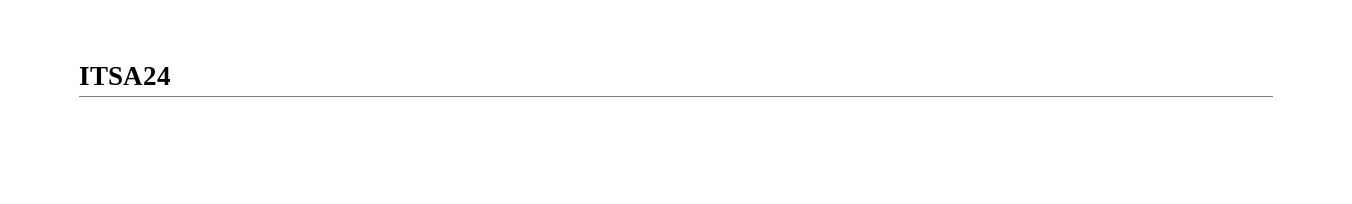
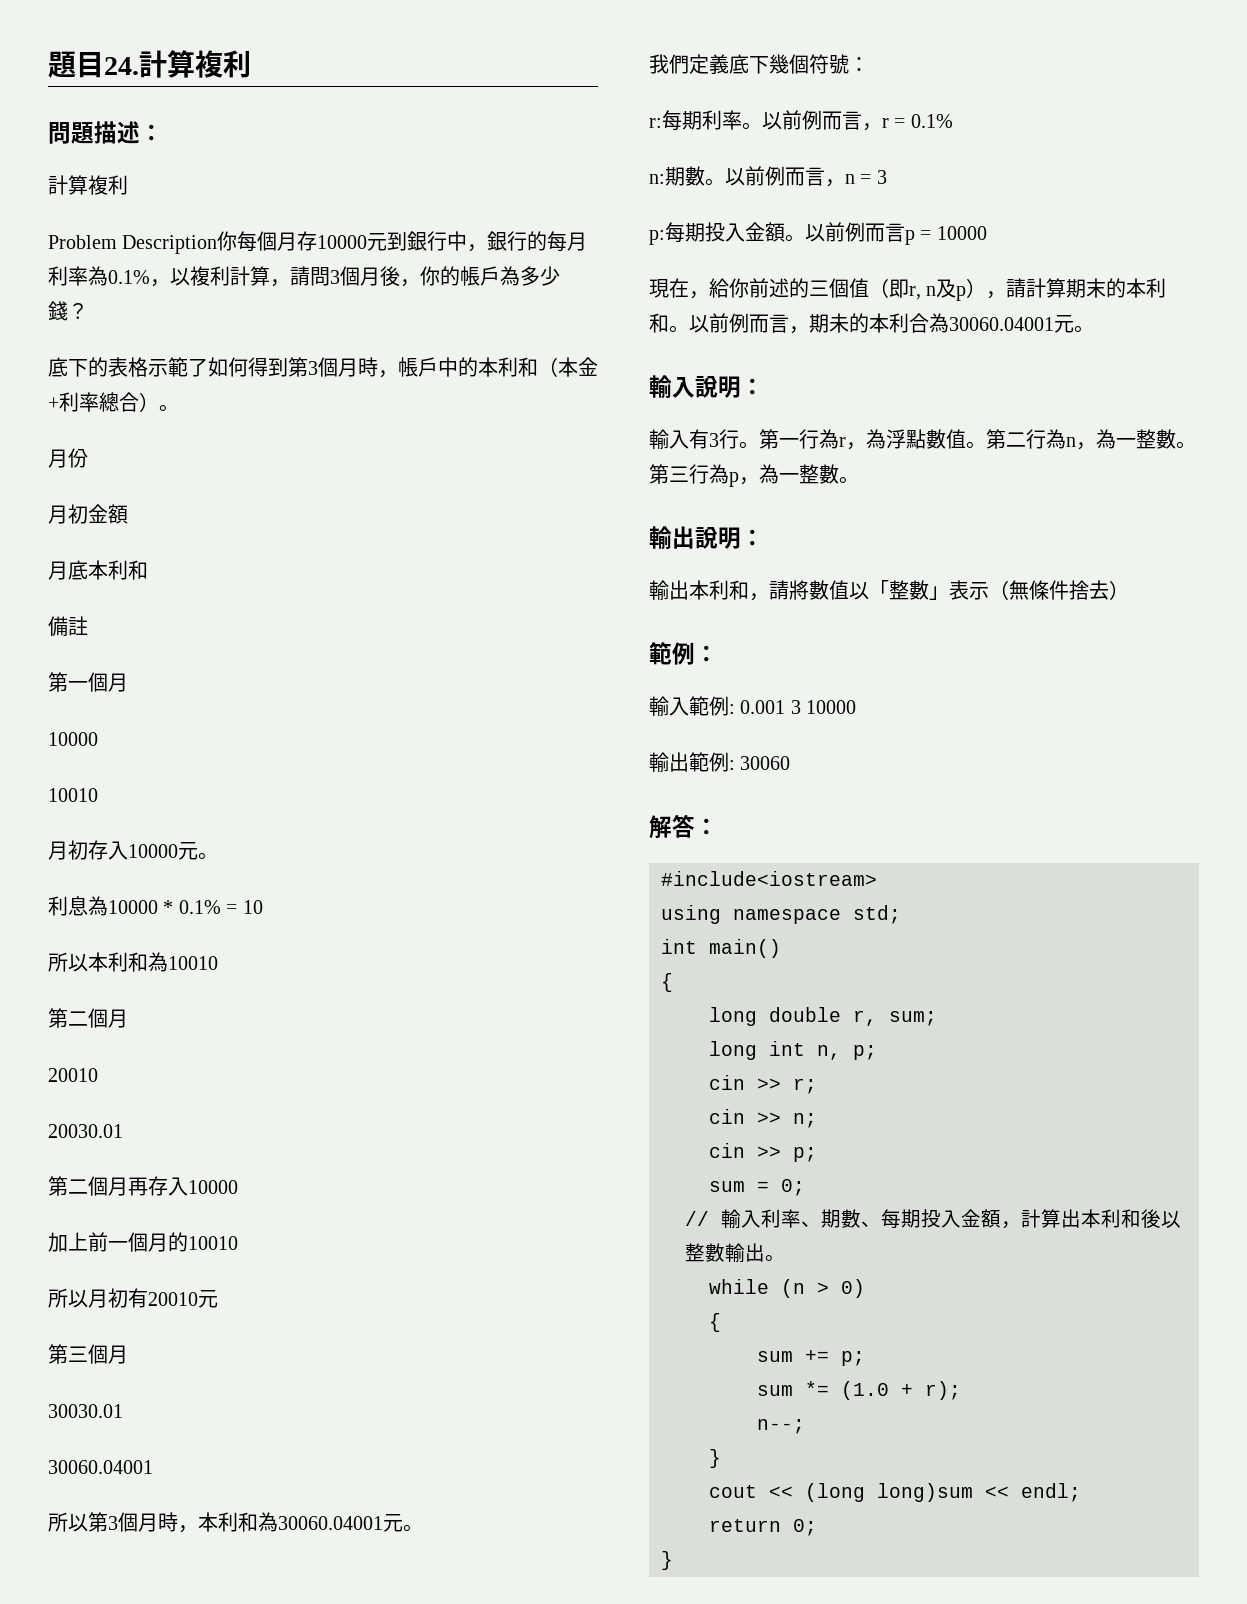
- ITSA24
+ 題目24.計算複利
+ 問題描述：
+ 計算複利
+ Problem Description你每個月存10000元到銀行中，銀行的每月利率為0.1%，以複利計算，請問3個月後，你的帳戶為多少錢？
+ 底下的表格示範了如何得到第3個月時，帳戶中的本利和（本金+利率總合）。
+ 月份
+ 月初金額
+ 月底本利和
+ 備註
+ 第一個月
+ 10000
+ 10010
+ 月初存入10000元。
+ 利息為10000 * 0.1% = 10
+ 所以本利和為10010
+ 第二個月
+ 20010
+ 20030.01
+ 第二個月再存入10000
+ 加上前一個月的10010
+ 所以月初有20010元
+ 第三個月
+ 30030.01
+ 30060.04001
+ 所以第3個月時，本利和為30060.04001元。
+ 我們定義底下幾個符號：
+ r:每期利率。以前例而言，r = 0.1%
+ n:期數。以前例而言，n = 3
+ p:每期投入金額。以前例而言p = 10000
+ 現在，給你前述的三個值（即r, n及p），請計算期末的本利和。以前例而言，期未的本利合為30060.04001元。
+ 輸入說明：
+ 輸入有3行。第一行為r，為浮點數值。第二行為n，為一整數。第三行為p，為一整數。
+ 輸出說明：
+ 輸出本利和，請將數值以「整數」表示（無條件捨去）
+ 範例：
+ 輸入範例: 0.001 3 10000
+ 輸出範例: 30060
+ 解答：
+ #include<iostream>
+ using namespace std;
+ int main()
+ {
+ long double r, sum;
+ long int n, p;
+ cin >> r;
+ cin >> n;
+ cin >> p;
+ sum = 0;
+ // 輸入利率、期數、每期投入金額，計算出本利和後以整數輸出。
+ while (n > 0)
+ {
+ sum += p;
+ sum *= (1.0 + r);
+ n--;
+ }
+ cout << (long long)sum << endl;
+ return 0;
+ }

